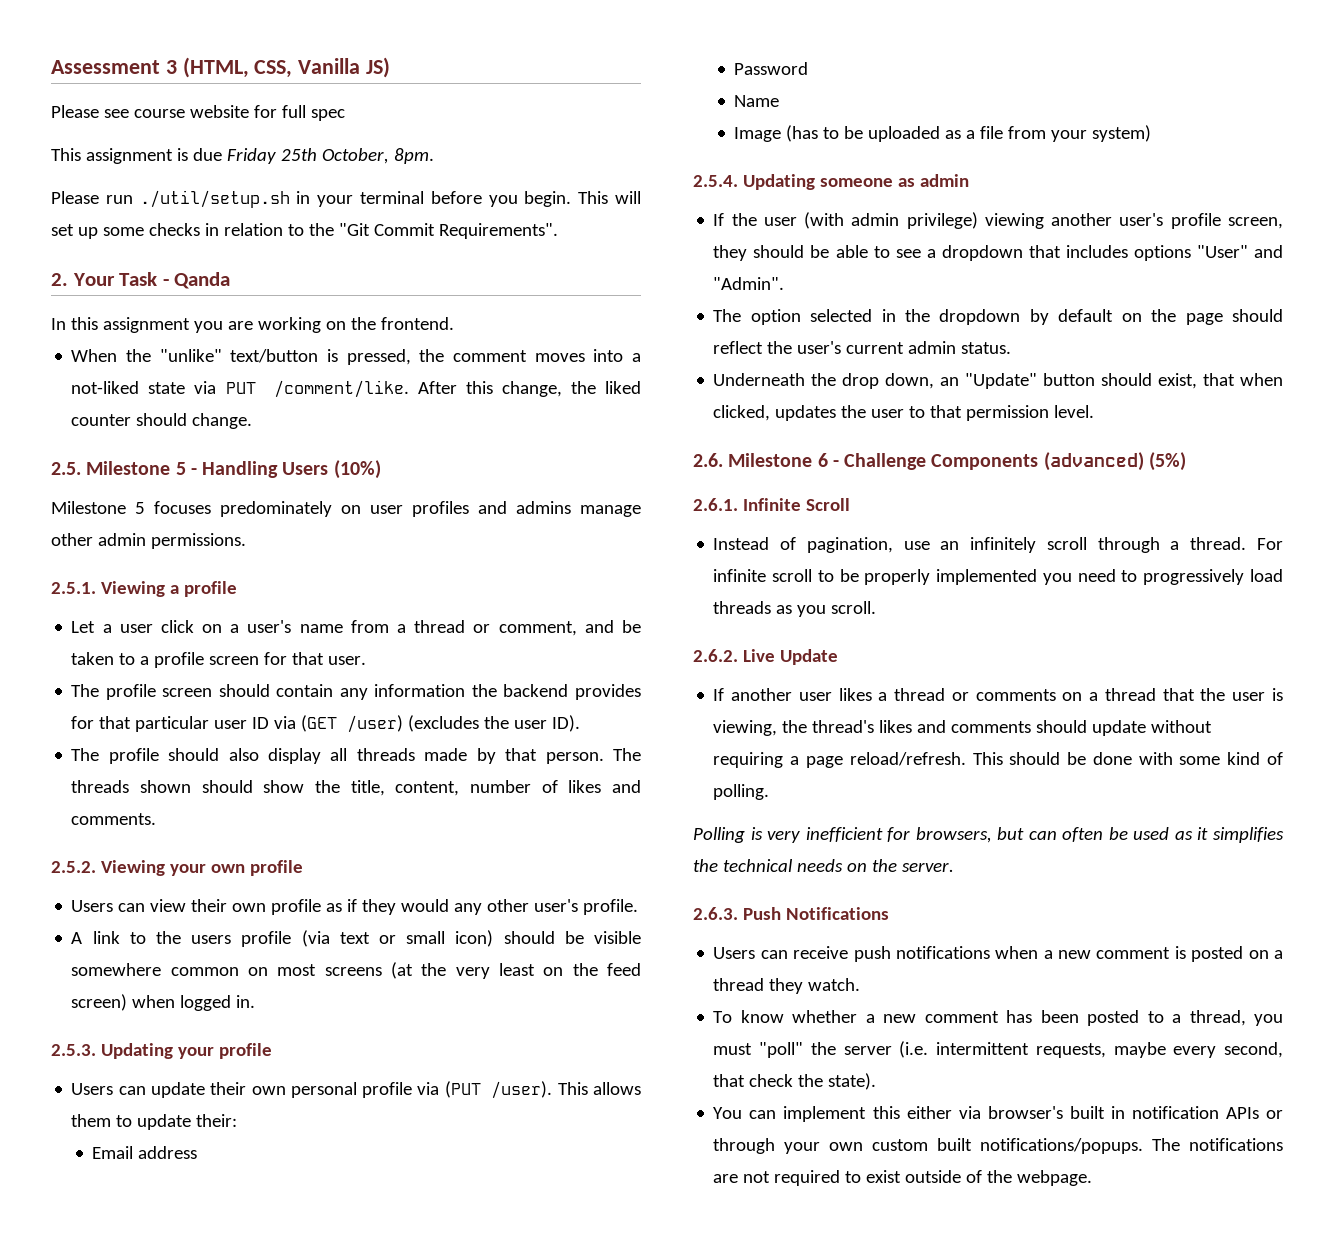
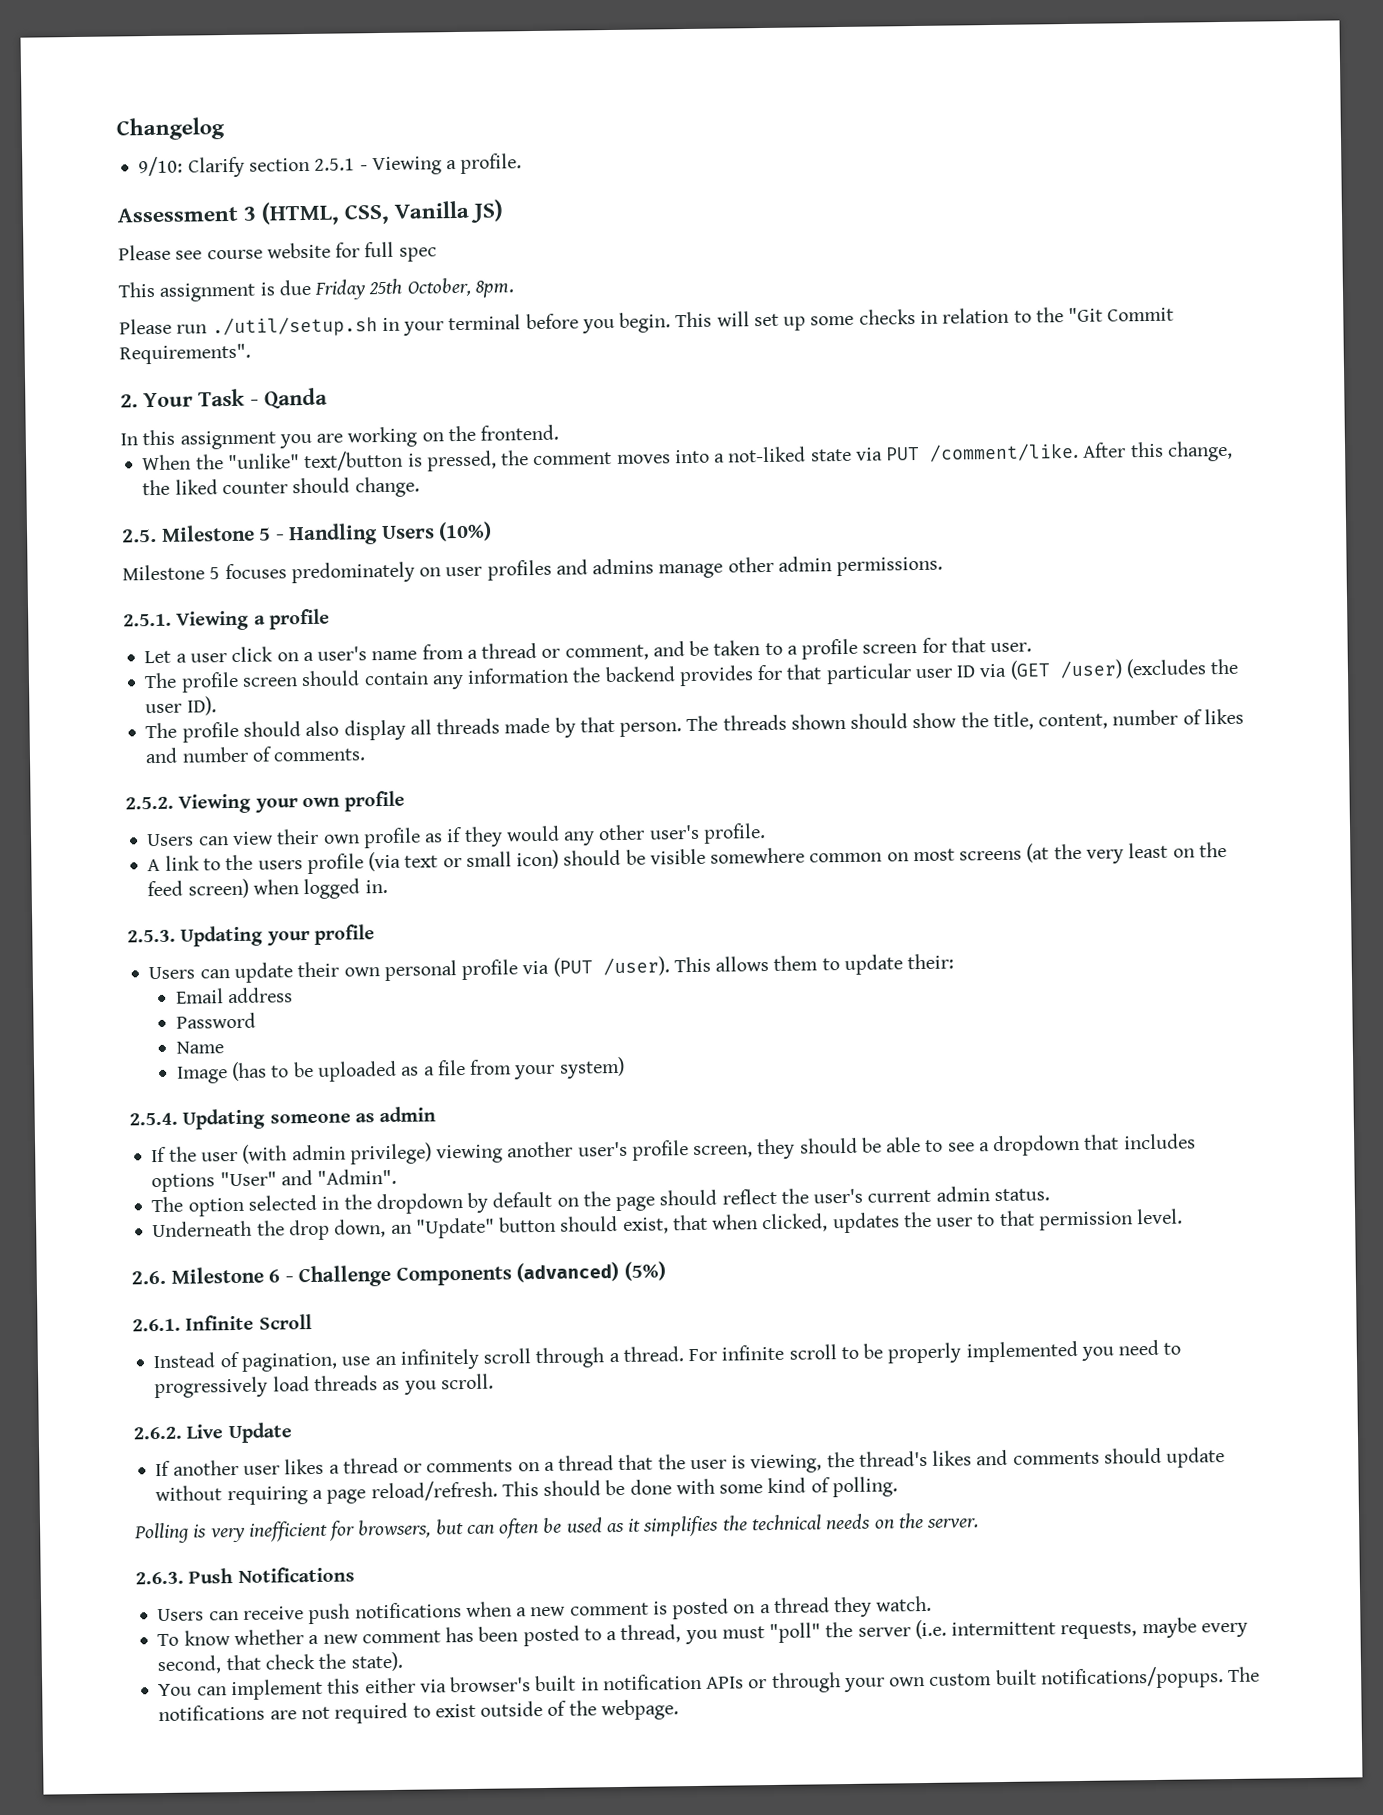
+ Changelog
+ 9/10: Clarify section 2.5.1 - Viewing a profile.
- The threads shown should show the title, content, number of likes and comments.
+ The threads shown should show the title, content, number of likes and number of comments.

